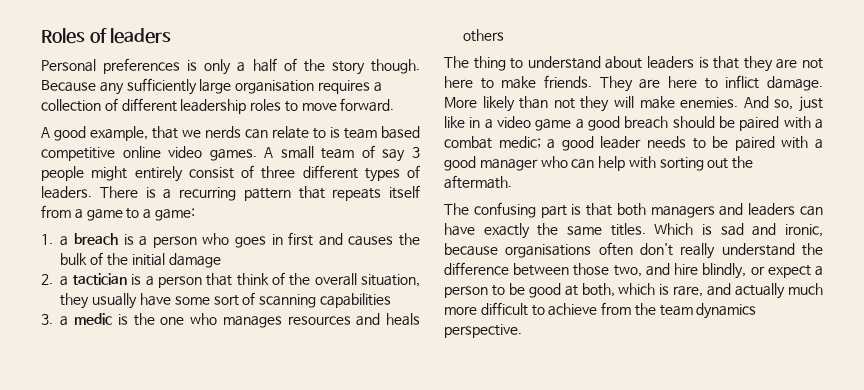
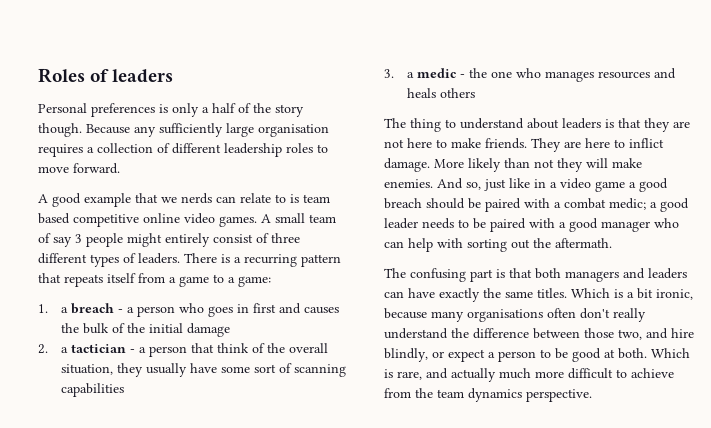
- A good example, that we nerds can relate to is team based competitive online video games.
+ A good example that we nerds can relate to is team based competitive online video games.
- 1. a breach is a person who goes in first and causes the bulk of the initial damage
+ 1. a breach - a person who goes in first and causes the bulk of the initial damage
- 2. a tactician is a person that think of the overall situation, they usually have some sort of scanning capabilities
+ 2. a tactician - a person that think of the overall situation, they usually have some sort of scanning capabilities
- 3. a medic is the one who manages resources and heals others
+ 3. a medic - the one who manages resources and heals others
- Which is sad and ironic, because organisations often don't really understand the difference between those two, and hire blindly, or expect a person to be good at both, which is rare, and actually much more difficult to achieve from the team dynamics perspective.
+ Which is a bit ironic, because many organisations often don't really understand the difference between those two, and hire blindly, or expect a person to be good at both. Which is rare, and actually much more difficult to achieve from the team dynamics perspective.

